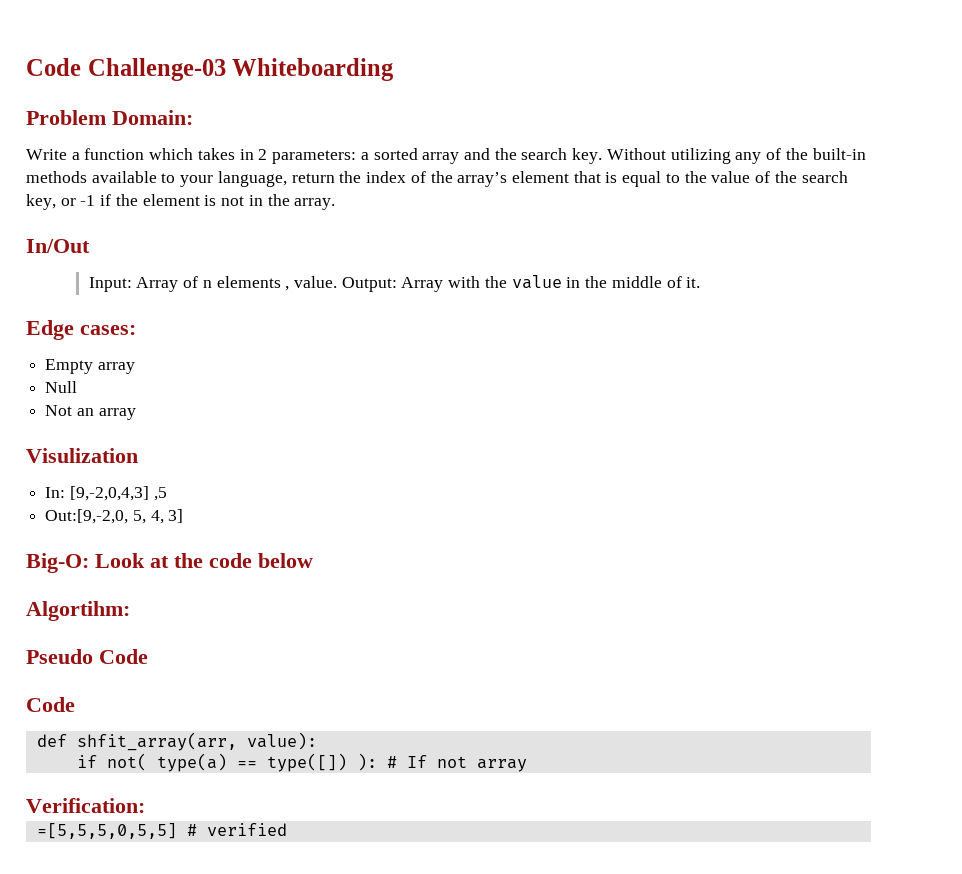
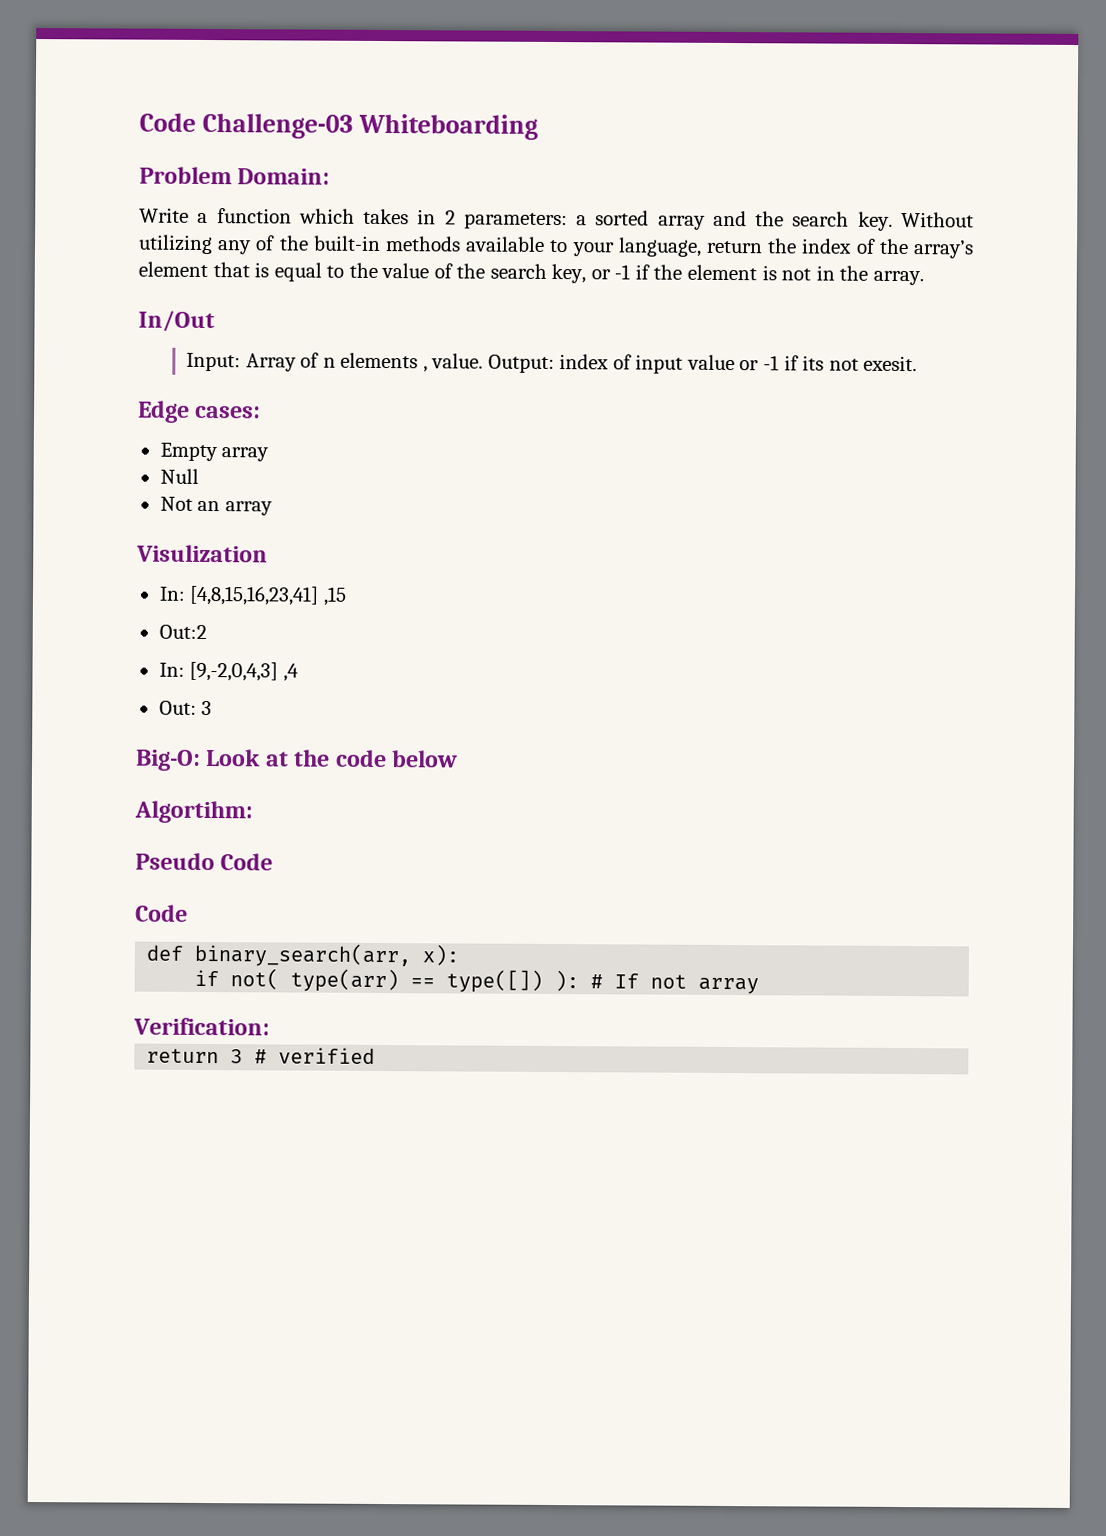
- Output: Array with the value in the middle of it.
+ Output: index of input value or -1 if its not exesit.
- In: [9,-2,0,4,3] ,5
- Out:[9,-2,0, 5, 4, 3]
+ In: [4,8,15,16,23,41] ,15
+ Out:2
+ In: [9,-2,0,4,3] ,4
+ Out: 3
- def shfit_array(arr, value):
+ def binary_search(arr, x):
- if not( type(a) == type([]) ): # If not array
+ if not( type(arr) == type([]) ): # If not array
- =[5,5,5,0,5,5] # verified
+ return 3 # verified

